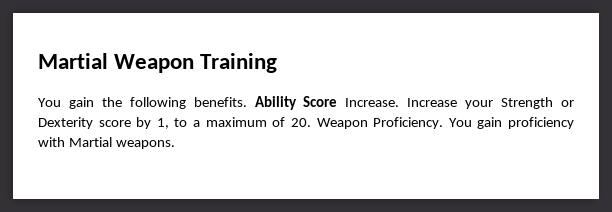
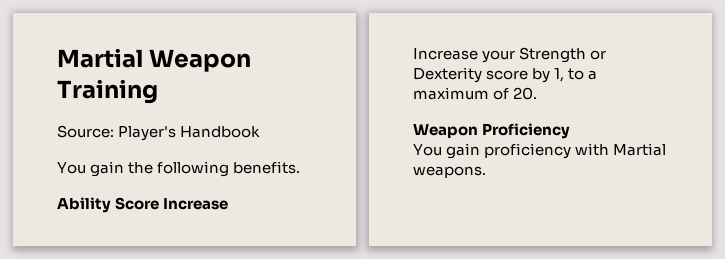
+ Source: Player's Handbook
- You gain the following benefits. Ability Score Increase. Increase your Strength or Dexterity score by 1, to a maximum of 20. Weapon Proficiency. You gain proficiency with Martial weapons.
+ You gain the following benefits.
+ Ability Score Increase
+ Increase your Strength or Dexterity score by 1, to a maximum of 20.
+ Weapon Proficiency
+ You gain proficiency with Martial weapons.

